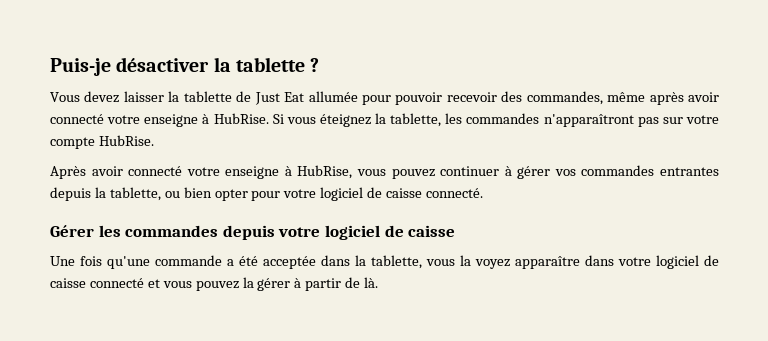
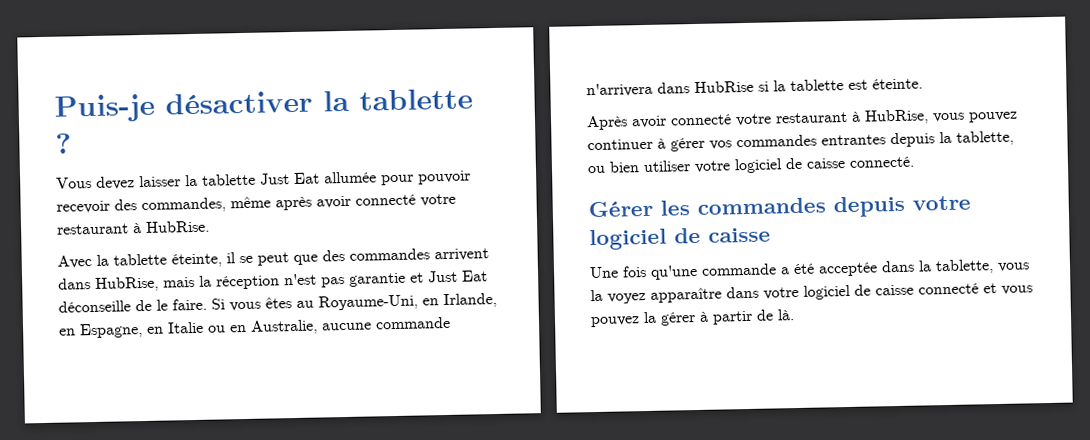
- Vous devez laisser la tablette de Just Eat allumée pour pouvoir recevoir des commandes, même après avoir connecté votre enseigne à HubRise. Si vous éteignez la tablette, les commandes n'apparaîtront pas sur votre compte HubRise.
+ Vous devez laisser la tablette Just Eat allumée pour pouvoir recevoir des commandes, même après avoir connecté votre restaurant à HubRise.
+ Avec la tablette éteinte, il se peut que des commandes arrivent dans HubRise, mais la réception n'est pas garantie et Just Eat déconseille de le faire. Si vous êtes au Royaume-Uni, en Irlande, en Espagne, en Italie ou en Australie, aucune commande n'arrivera dans HubRise si la tablette est éteinte.
- Après avoir connecté votre enseigne à HubRise, vous pouvez continuer à gérer vos commandes entrantes depuis la tablette, ou bien opter pour votre logiciel de caisse connecté.
+ Après avoir connecté votre restaurant à HubRise, vous pouvez continuer à gérer vos commandes entrantes depuis la tablette, ou bien utiliser votre logiciel de caisse connecté.

